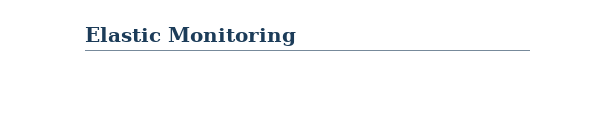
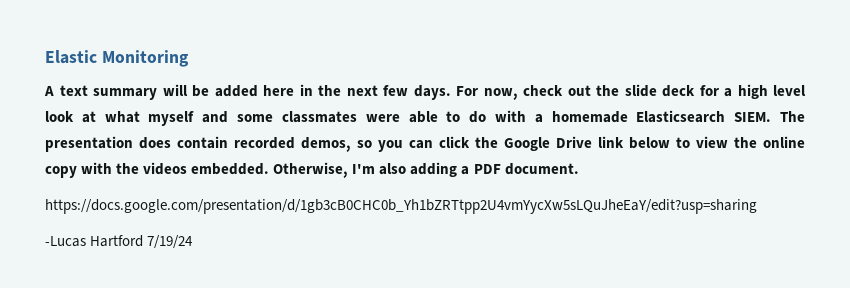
+ A text summary will be added here in the next few days. For now, check out the slide deck for a high level look at what myself and some classmates were able to do with a homemade Elasticsearch SIEM. The presentation does contain recorded demos, so you can click the Google Drive link below to view the online copy with the videos embedded. Otherwise, I'm also adding a PDF document.
+ https://docs.google.com/presentation/d/1gb3cB0CHC0b_Yh1bZRTtpp2U4vmYycXw5sLQuJheEaY/edit?usp=sharing
+ -Lucas Hartford 7/19/24

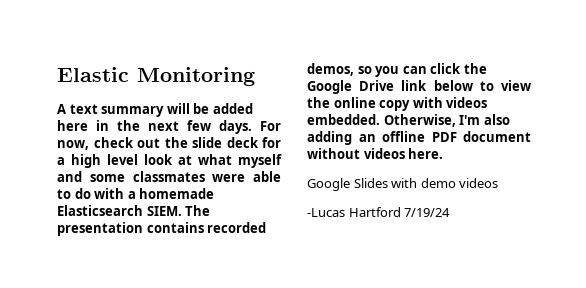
- The presentation does contain recorded demos, so you can click the Google Drive link below to view the online copy with the videos embedded.
+ The presentation contains recorded demos, so you can click the Google Drive link below to view the online copy with videos embedded.
- Otherwise, I'm also adding a PDF document.
- https://docs.google.com/presentation/d/1gb3cB0CHC0b_Yh1bZRTtpp2U4vmYycXw5sLQuJheEaY/edit?usp=sharing
+ Otherwise, I'm also adding an offline PDF document without videos here.
+ Google Slides with demo videos

